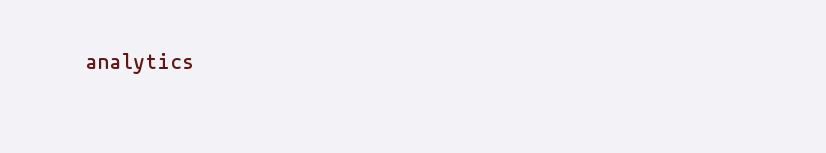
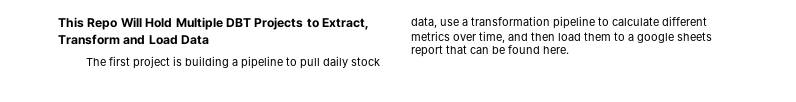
- analytics
+ This Repo Will Hold Multiple DBT Projects to Extract, Transform and Load Data
+ The first project is building a pipeline to pull daily stock data, use a transformation pipeline to calculate different metrics over time, and then load them to a google sheets report that can be found here.

